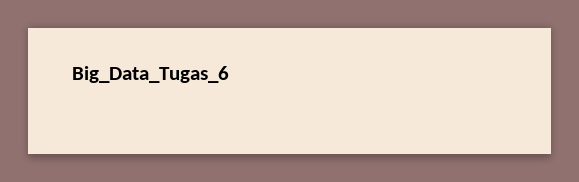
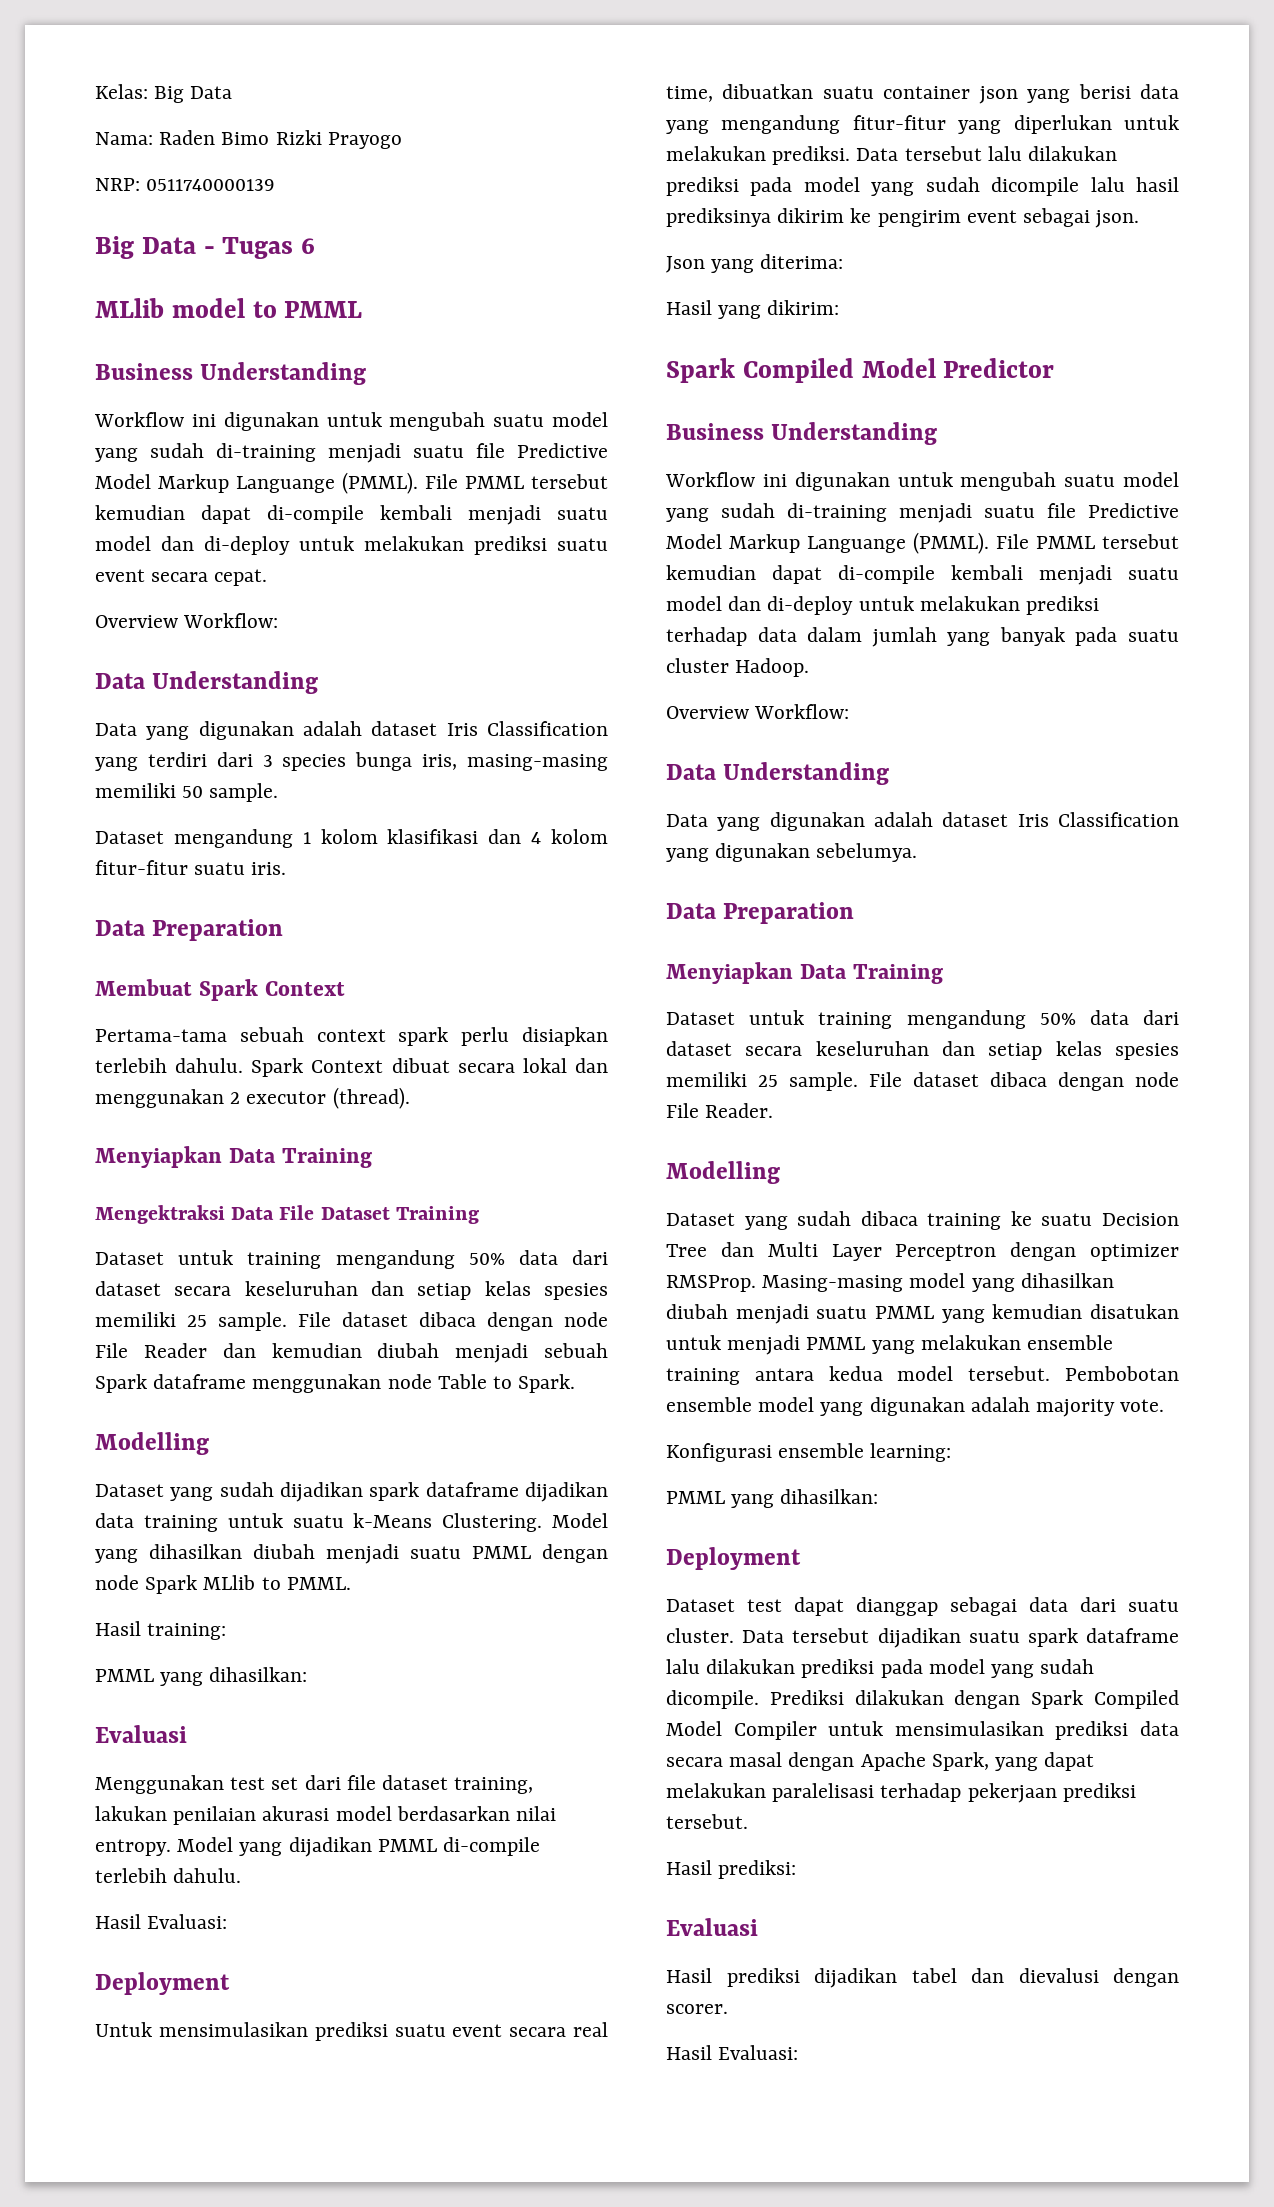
- Big_Data_Tugas_6
+ Kelas: Big Data
+ Nama: Raden Bimo Rizki Prayogo
+ NRP: 0511740000139
+ Big Data - Tugas 6
+ MLlib model to PMML
+ Business Understanding
+ Workflow ini digunakan untuk mengubah suatu model yang sudah di-training menjadi suatu file Predictive Model Markup Languange (PMML). File PMML tersebut kemudian dapat di-compile kembali menjadi suatu model dan di-deploy untuk melakukan prediksi suatu event secara cepat.
+ Overview Workflow:
+ Data Understanding
+ Data yang digunakan adalah dataset Iris Classification yang terdiri dari 3 species bunga iris, masing-masing memiliki 50 sample.
+ Dataset mengandung 1 kolom klasifikasi dan 4 kolom fitur-fitur suatu iris.
+ Data Preparation
+ Membuat Spark Context
+ Pertama-tama sebuah context spark perlu disiapkan terlebih dahulu. Spark Context dibuat secara lokal dan menggunakan 2 executor (thread).
+ Menyiapkan Data Training
+ Mengektraksi Data File Dataset Training
+ Dataset untuk training mengandung 50% data dari dataset secara keseluruhan dan setiap kelas spesies memiliki 25 sample. File dataset dibaca dengan node File Reader dan kemudian diubah menjadi sebuah Spark dataframe menggunakan node Table to Spark.
+ Modelling
+ Dataset yang sudah dijadikan spark dataframe dijadikan data training untuk suatu k-Means Clustering. Model yang dihasilkan diubah menjadi suatu PMML dengan node Spark MLlib to PMML.
+ Hasil training:
+ PMML yang dihasilkan:
+ Evaluasi
+ Menggunakan test set dari file dataset training, lakukan penilaian akurasi model berdasarkan nilai entropy. Model yang dijadikan PMML di-compile terlebih dahulu.
+ Hasil Evaluasi:
+ Deployment
+ Untuk mensimulasikan prediksi suatu event secara real time, dibuatkan suatu container json yang berisi data yang mengandung fitur-fitur yang diperlukan untuk melakukan prediksi. Data tersebut lalu dilakukan prediksi pada model yang sudah dicompile lalu hasil prediksinya dikirim ke pengirim event sebagai json.
+ Json yang diterima:
+ Hasil yang dikirim:
+ Spark Compiled Model Predictor
+ Business Understanding
+ Workflow ini digunakan untuk mengubah suatu model yang sudah di-training menjadi suatu file Predictive Model Markup Languange (PMML). File PMML tersebut kemudian dapat di-compile kembali menjadi suatu model dan di-deploy untuk melakukan prediksi terhadap data dalam jumlah yang banyak pada suatu cluster Hadoop.
+ Overview Workflow:
+ Data Understanding
+ Data yang digunakan adalah dataset Iris Classification yang digunakan sebelumya.
+ Data Preparation
+ Menyiapkan Data Training
+ Dataset untuk training mengandung 50% data dari dataset secara keseluruhan dan setiap kelas spesies memiliki 25 sample. File dataset dibaca dengan node File Reader.
+ Modelling
+ Dataset yang sudah dibaca training ke suatu Decision Tree dan Multi Layer Perceptron dengan optimizer RMSProp. Masing-masing model yang dihasilkan diubah menjadi suatu PMML yang kemudian disatukan untuk menjadi PMML yang melakukan ensemble training antara kedua model tersebut. Pembobotan ensemble model yang digunakan adalah majority vote.
+ Konfigurasi ensemble learning:
+ PMML yang dihasilkan:
+ Deployment
+ Dataset test dapat dianggap sebagai data dari suatu cluster. Data tersebut dijadikan suatu spark dataframe lalu dilakukan prediksi pada model yang sudah dicompile. Prediksi dilakukan dengan Spark Compiled Model Compiler untuk mensimulasikan prediksi data secara masal dengan Apache Spark, yang dapat melakukan paralelisasi terhadap pekerjaan prediksi tersebut.
+ Hasil prediksi:
+ Evaluasi
+ Hasil prediksi dijadikan tabel dan dievalusi dengan scorer.
+ Hasil Evaluasi:

